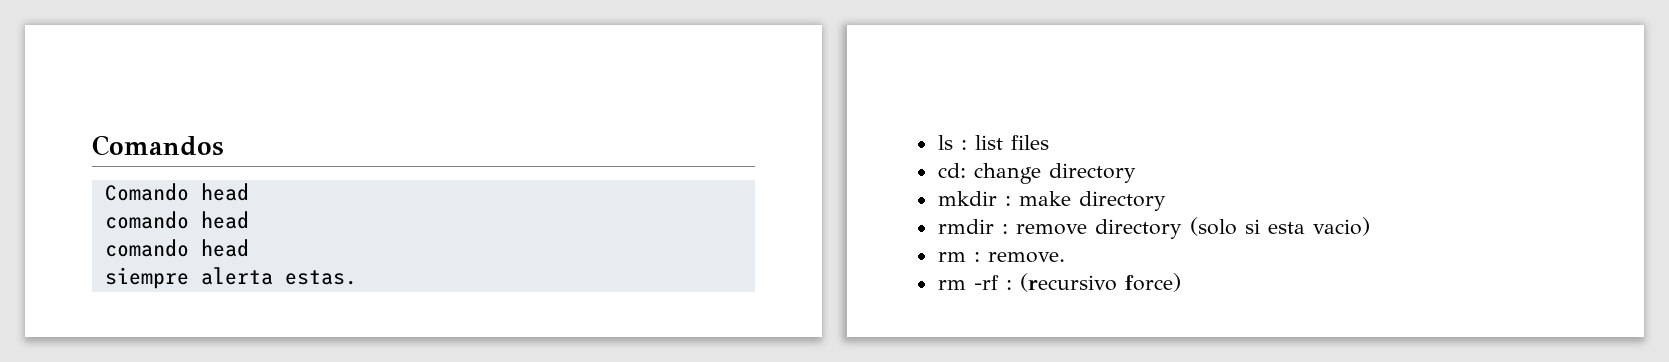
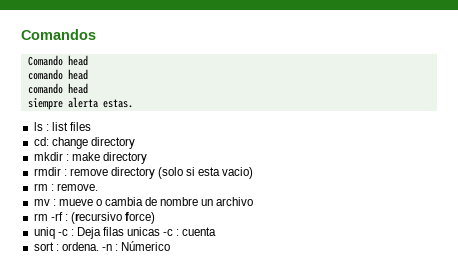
+ mv : mueve o cambia de nombre un archivo
+ uniq -c : Deja filas unicas -c : cuenta
+ sort : ordena. -n : Númerico

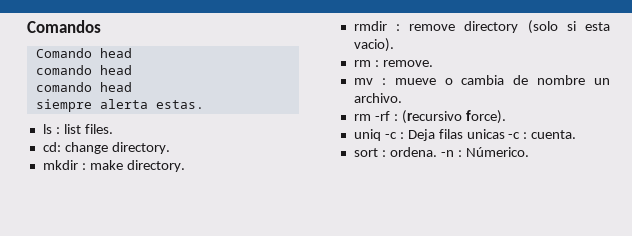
- ls : list files
+ ls : list files.
- cd: change directory
+ cd: change directory.
- mkdir : make directory
+ mkdir : make directory.
- rmdir : remove directory (solo si esta vacio)
+ rmdir : remove directory (solo si esta vacio).
- mv : mueve o cambia de nombre un archivo
+ mv : mueve o cambia de nombre un archivo.
- rm -rf : (recursivo force)
+ rm -rf : (recursivo force).
- uniq -c : Deja filas unicas -c : cuenta
+ uniq -c : Deja filas unicas -c : cuenta.
- -n : Númerico
+ -n : Númerico.

